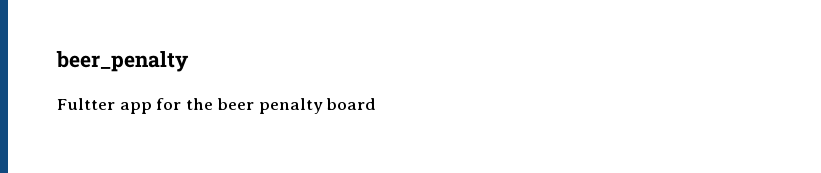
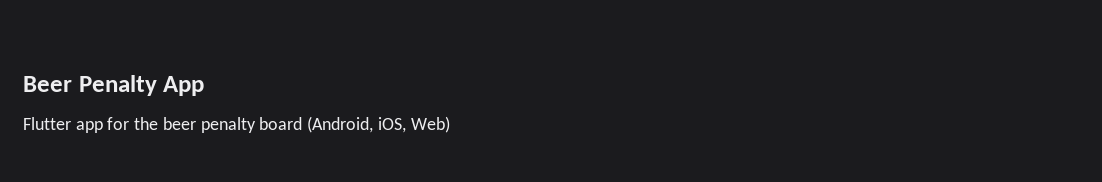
- beer_penalty
- Fultter app for the beer penalty board
+ Beer Penalty App
+ Flutter app for the beer penalty board (Android, iOS, Web)

